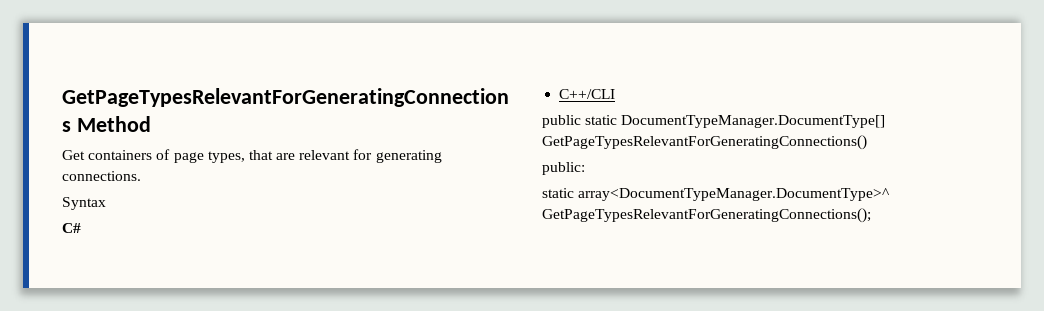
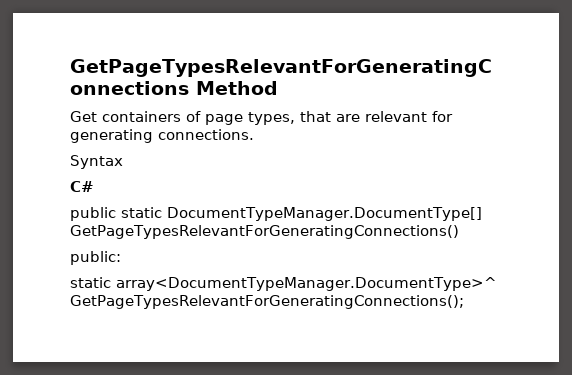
- C++/CLI

